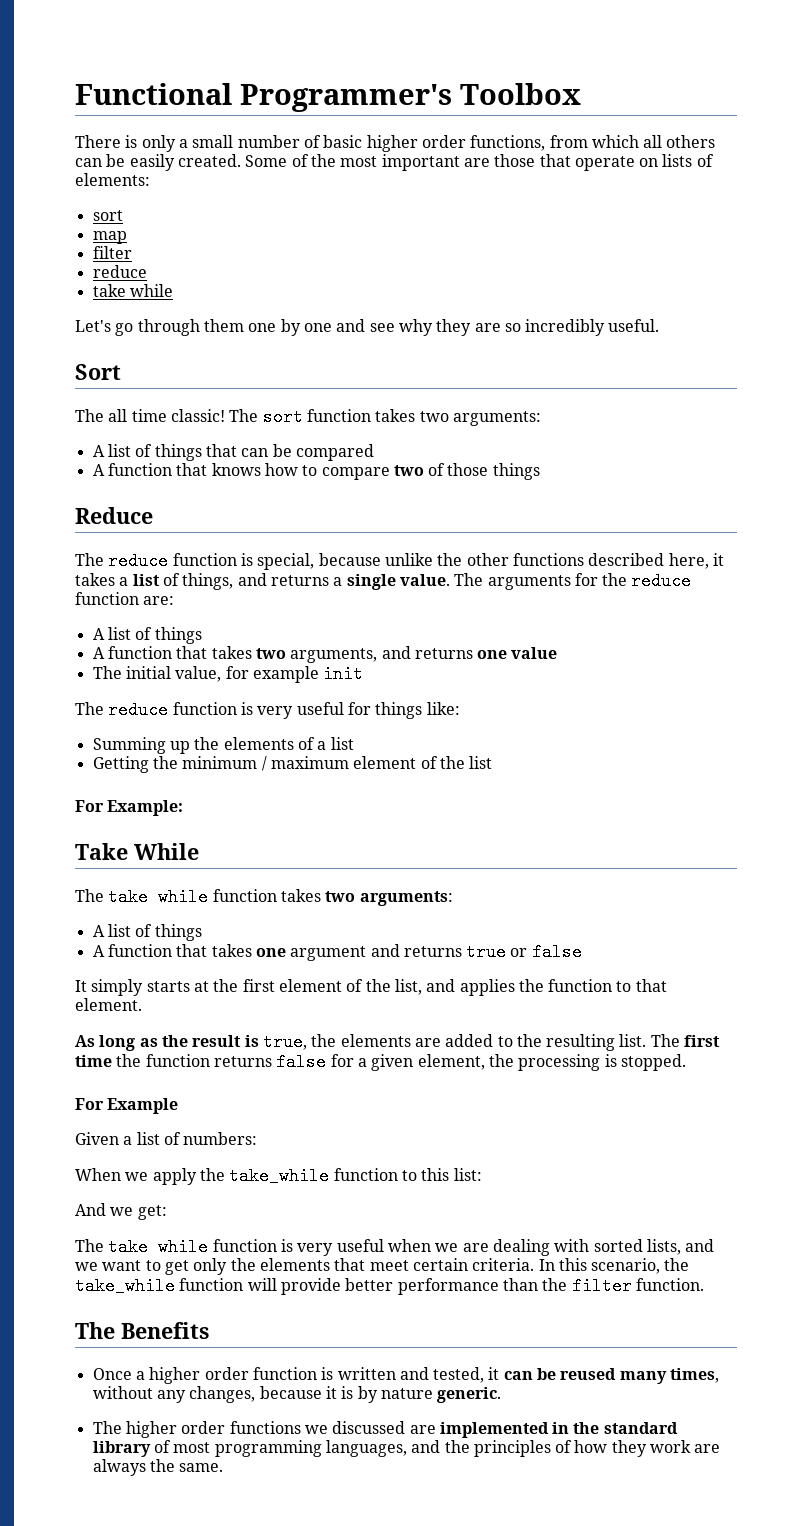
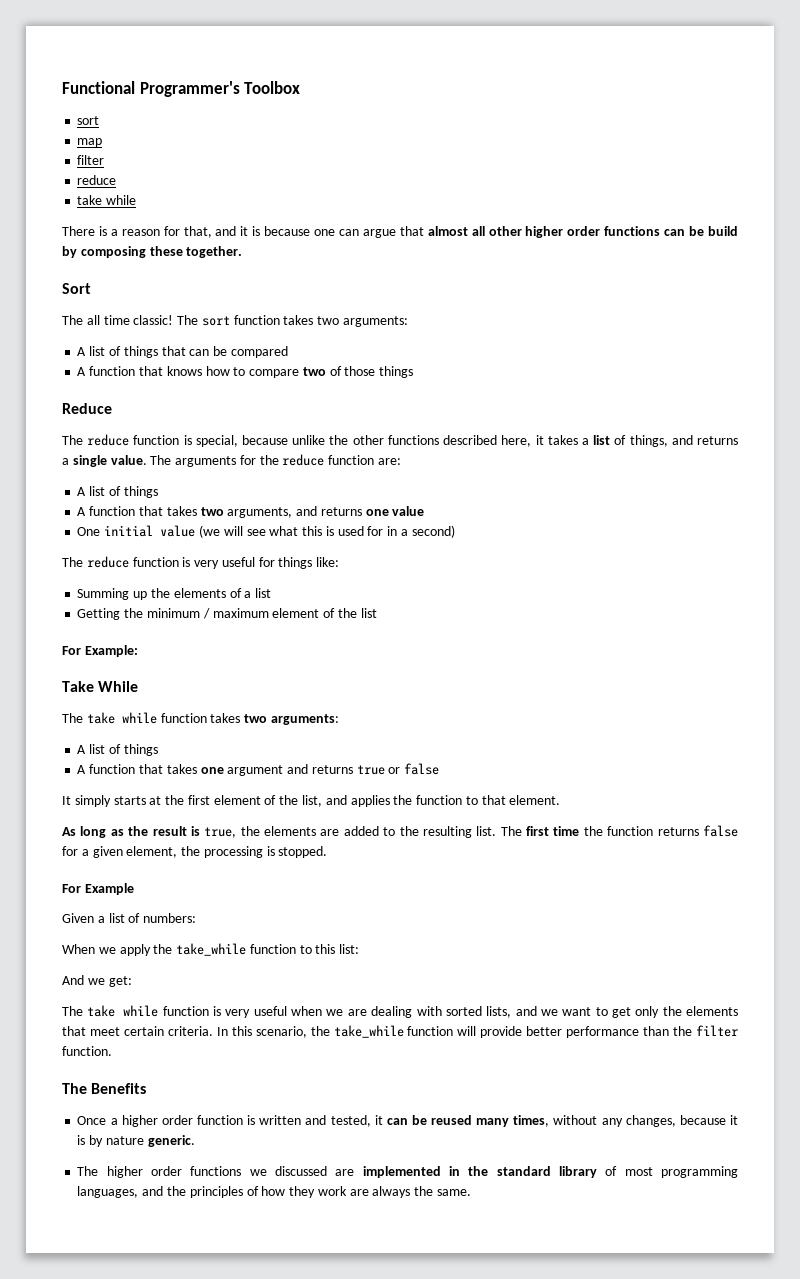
- There is only a small number of basic higher order functions, from which all others can be easily created. Some of the most important are those that operate on lists of elements:
- Let's go through them one by one and see why they are so incredibly useful.
+ There is a reason for that, and it is because one can argue that almost all other higher order functions can be build by composing these together.
- The initial value, for example init
+ One initial value (we will see what this is used for in a second)

